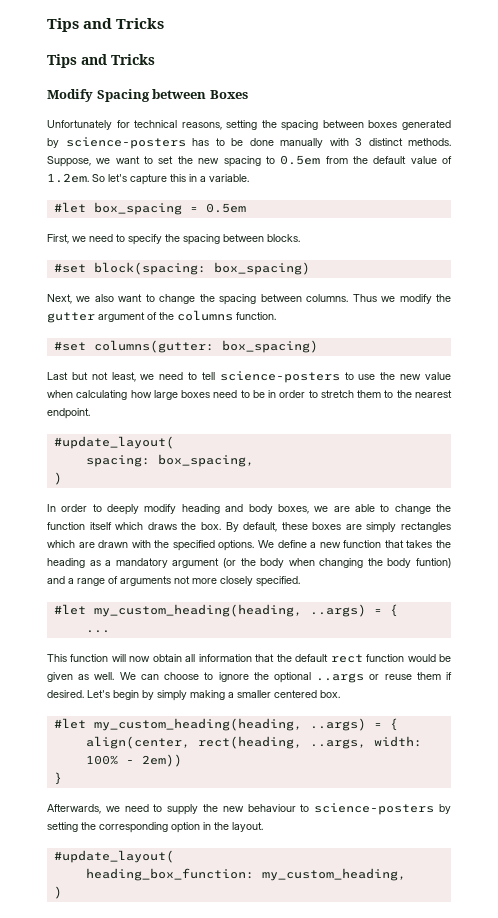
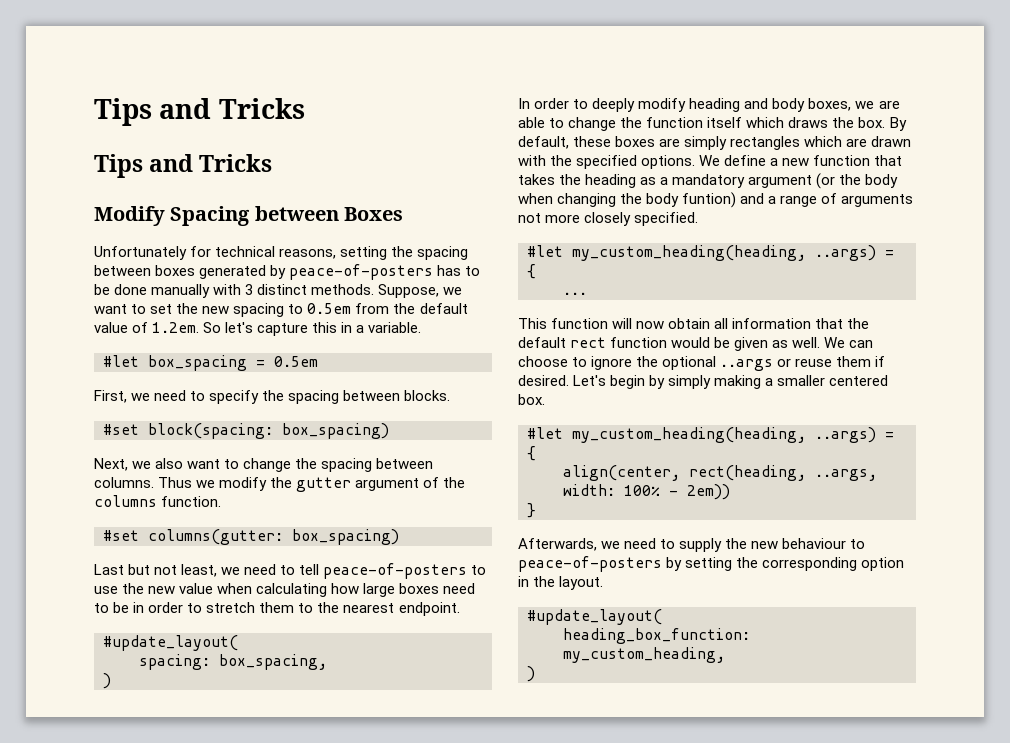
- Unfortunately for technical reasons, setting the spacing between boxes generated by science-posters has to be done manually with 3 distinct methods.
+ Unfortunately for technical reasons, setting the spacing between boxes generated by peace-of-posters has to be done manually with 3 distinct methods.
- Last but not least, we need to tell science-posters to use the new value when calculating how large boxes need to be in order to stretch them to the nearest endpoint.
+ Last but not least, we need to tell peace-of-posters to use the new value when calculating how large boxes need to be in order to stretch them to the nearest endpoint.
- Afterwards, we need to supply the new behaviour to science-posters by setting the corresponding option in the layout.
+ Afterwards, we need to supply the new behaviour to peace-of-posters by setting the corresponding option in the layout.

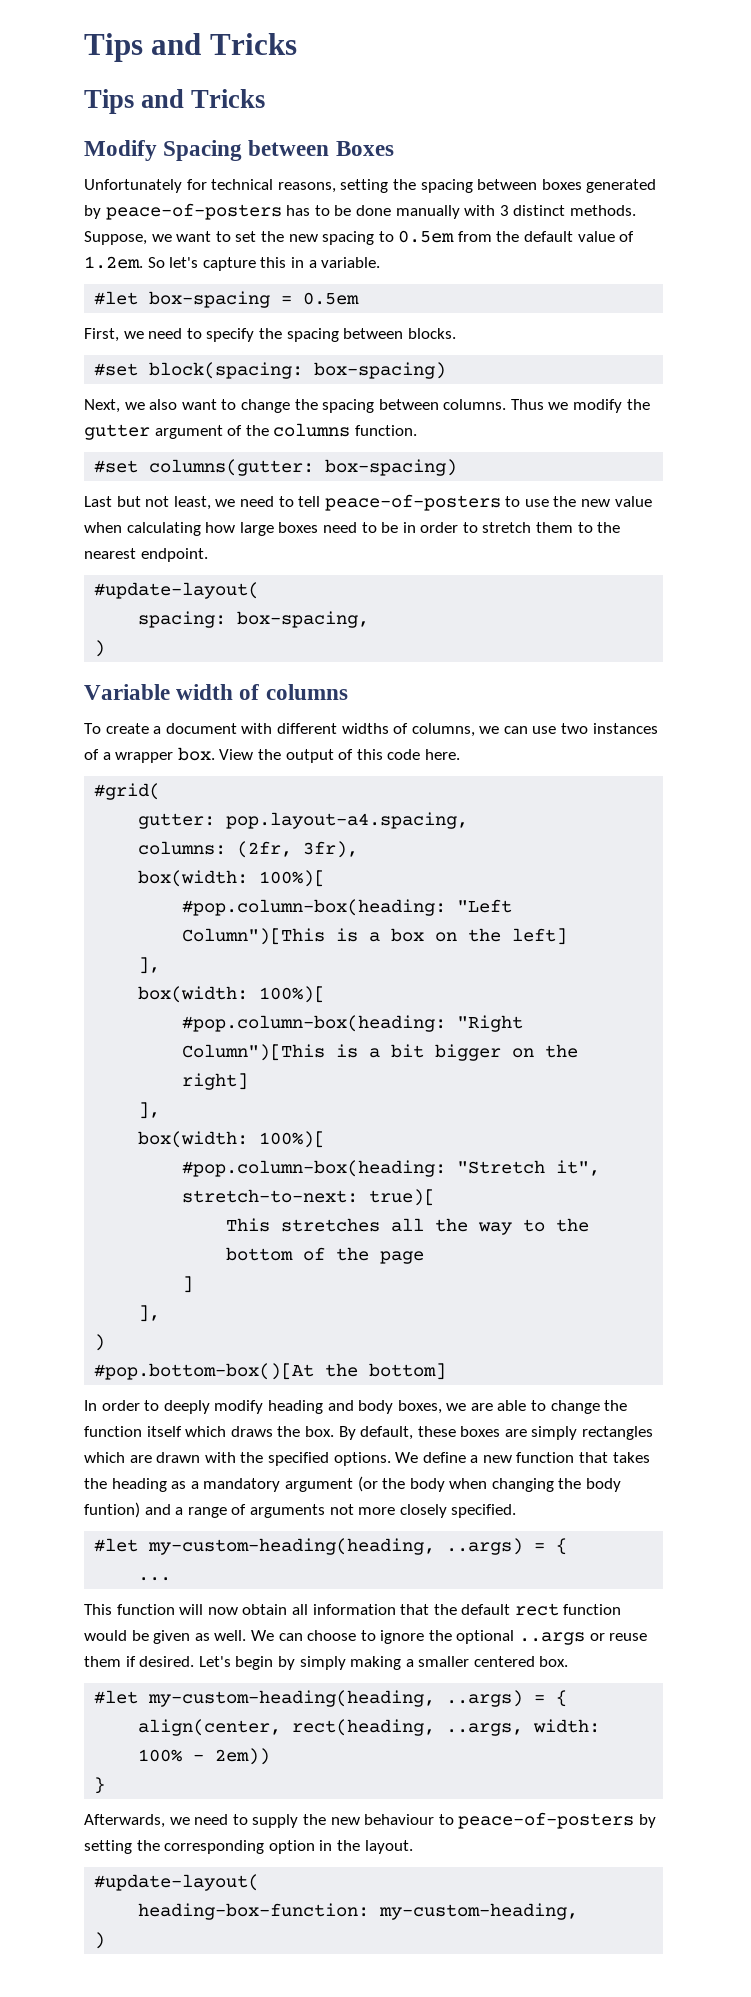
- #let box_spacing = 0.5em
+ #let box-spacing = 0.5em
- #set block(spacing: box_spacing)
+ #set block(spacing: box-spacing)
- #set columns(gutter: box_spacing)
+ #set columns(gutter: box-spacing)
  Last but not least, we need to tell peace-of-posters to use the new value when calculating how large boxes need to be in order to stretch them to the nearest endpoint.
- #update_layout(
+ #update-layout(
- spacing: box_spacing,
+ spacing: box-spacing,
  )
+ Variable width of columns
+ To create a document with different widths of columns, we can use two instances of a wrapper box. View the output of this code here.
+ #grid(
+ gutter: pop.layout-a4.spacing,
+ columns: (2fr, 3fr),
+ box(width: 100%)[
+ #pop.column-box(heading: "Left Column")[This is a box on the left]
+ ],
+ box(width: 100%)[
+ #pop.column-box(heading: "Right Column")[This is a bit bigger on the right]
+ ],
+ box(width: 100%)[
+ #pop.column-box(heading: "Stretch it", stretch-to-next: true)[
+ This stretches all the way to the bottom of the page
+ ]
+ ],
+ )
+ #pop.bottom-box()[At the bottom]
  We define a new function that takes the heading as a mandatory argument (or the body when changing the body funtion) and a range of arguments not more closely specified.
- #let my_custom_heading(heading, ..args) = {
+ #let my-custom-heading(heading, ..args) = {
  Let's begin by simply making a smaller centered box.
- #let my_custom_heading(heading, ..args) = {
+ #let my-custom-heading(heading, ..args) = {
  Afterwards, we need to supply the new behaviour to peace-of-posters by setting the corresponding option in the layout.
- #update_layout(
- heading_box_function: my_custom_heading,
+ #update-layout(
+ heading-box-function: my-custom-heading,

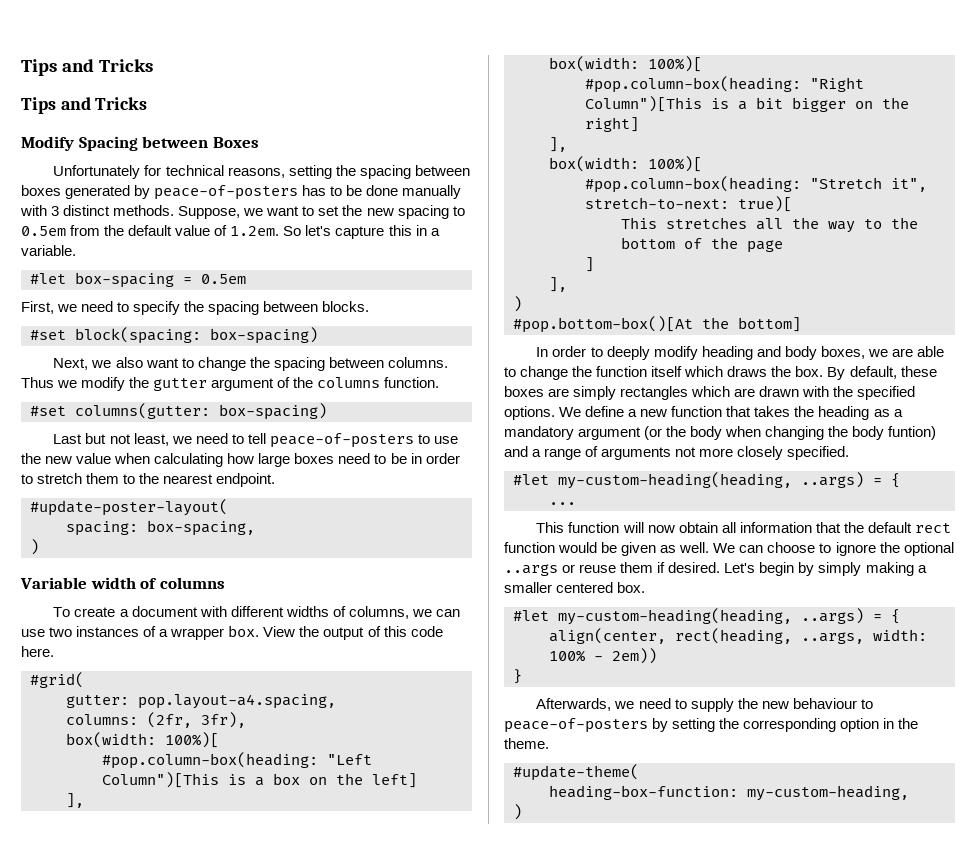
  Last but not least, we need to tell peace-of-posters to use the new value when calculating how large boxes need to be in order to stretch them to the nearest endpoint.
- #update-layout(
+ #update-poster-layout(
- Afterwards, we need to supply the new behaviour to peace-of-posters by setting the corresponding option in the layout.
- #update-layout(
+ Afterwards, we need to supply the new behaviour to peace-of-posters by setting the corresponding option in the theme.
+ #update-theme(

